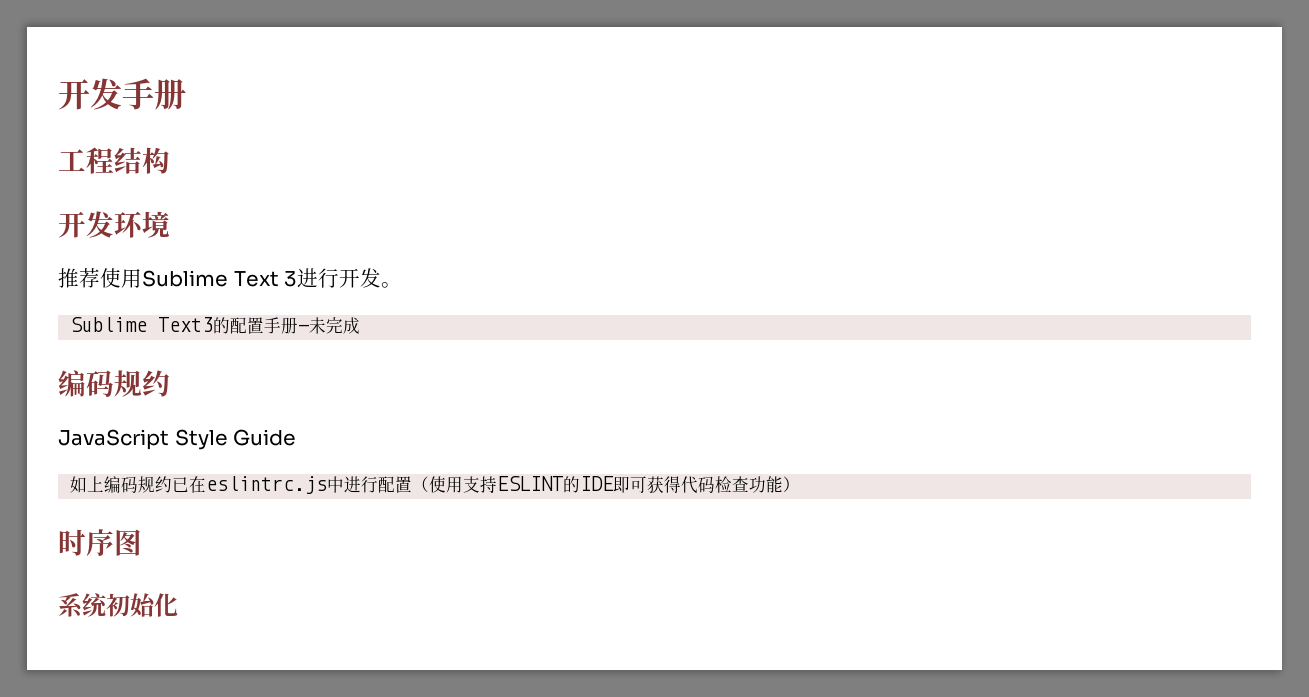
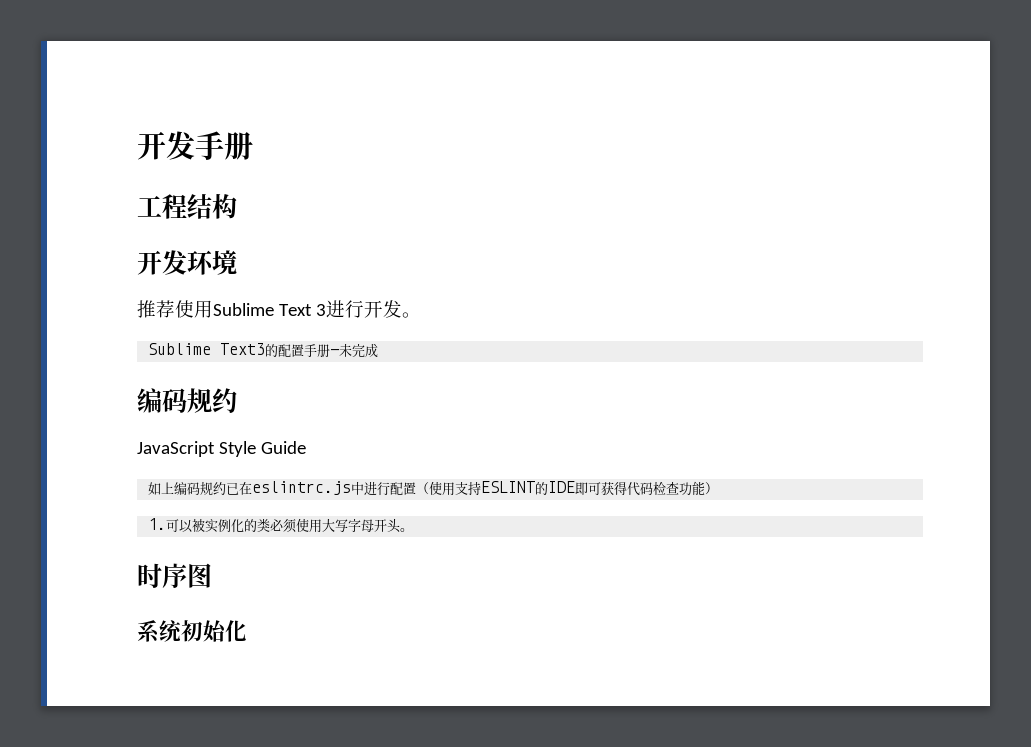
+ 1.可以被实例化的类必须使用大写字母开头。

